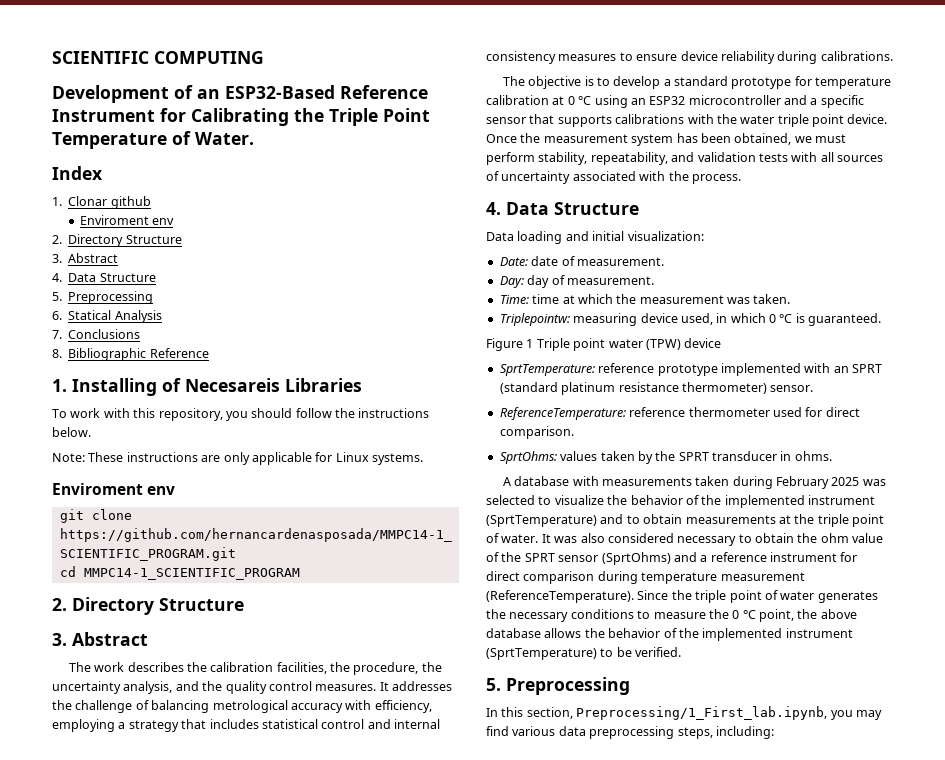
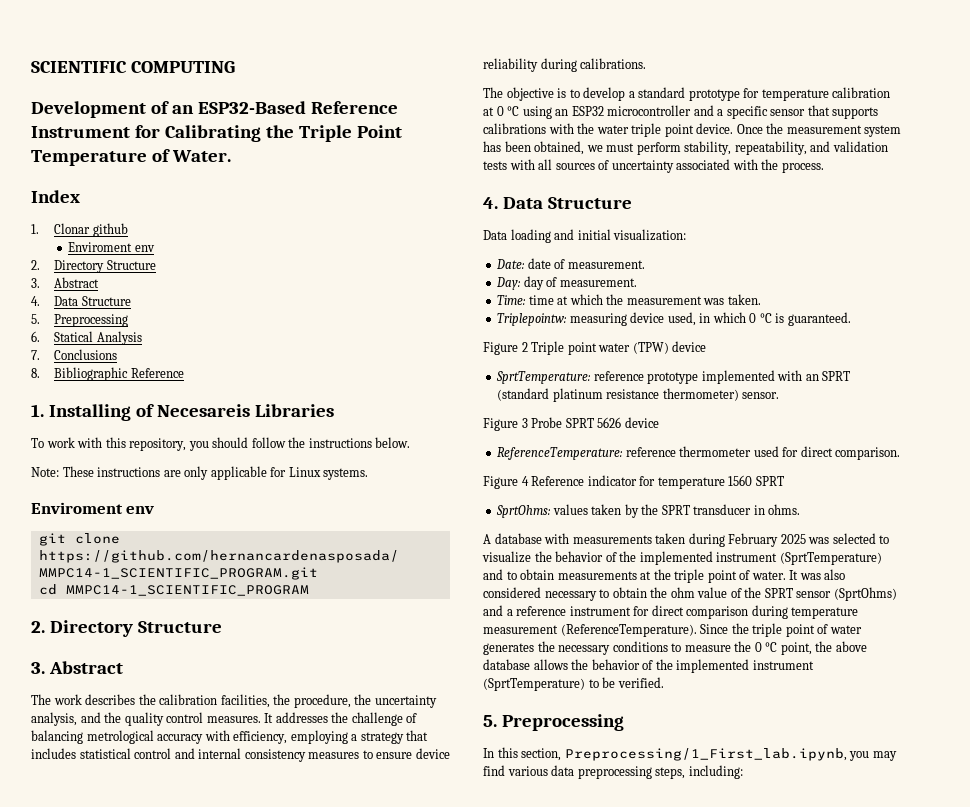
- Figure 1 Triple point water (TPW) device
+ Figure 2 Triple point water (TPW) device
+ Figure 3 Probe SPRT 5626 device
+ Figure 4 Reference indicator for temperature 1560 SPRT

